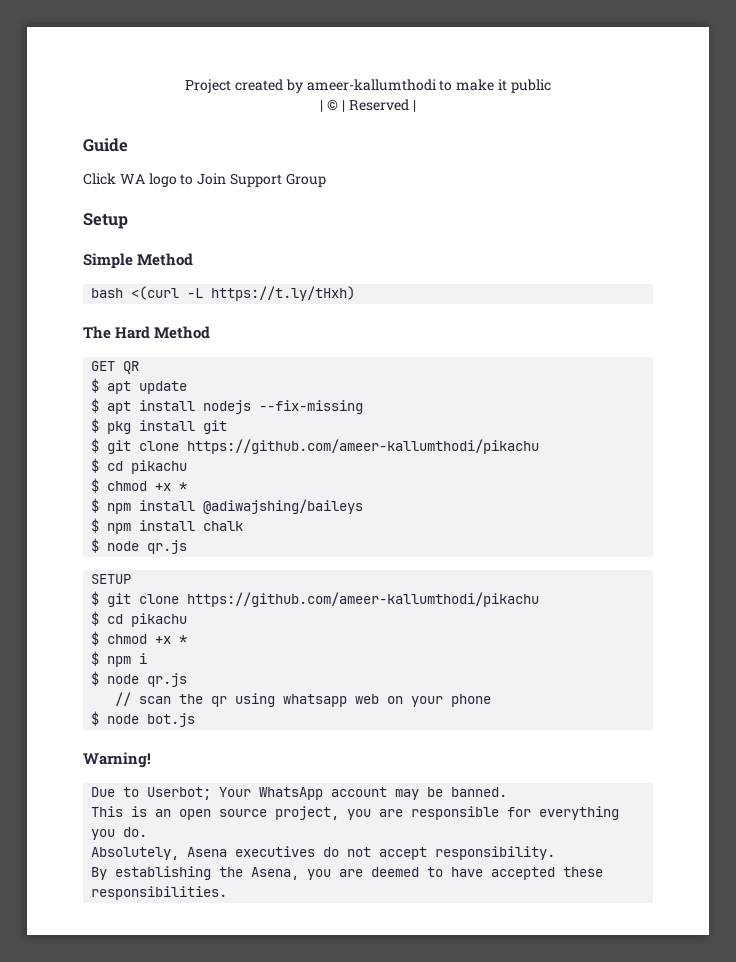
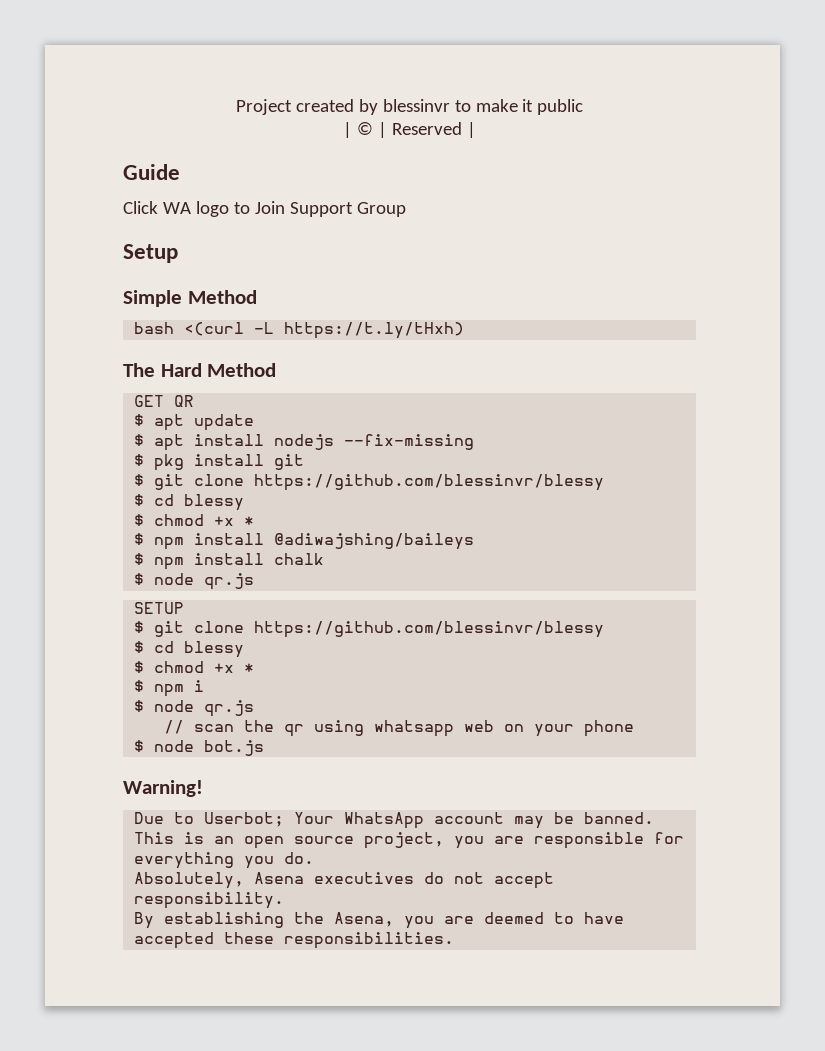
- Project created by ameer-kallumthodi to make it public
+ Project created by blessinvr to make it public
  $ pkg install git
- $ git clone https://github.com/ameer-kallumthodi/pikachu
- $ cd pikachu
+ $ git clone https://github.com/blessinvr/blessy
+ $ cd blessy
  SETUP
- $ git clone https://github.com/ameer-kallumthodi/pikachu
- $ cd pikachu
+ $ git clone https://github.com/blessinvr/blessy
+ $ cd blessy

